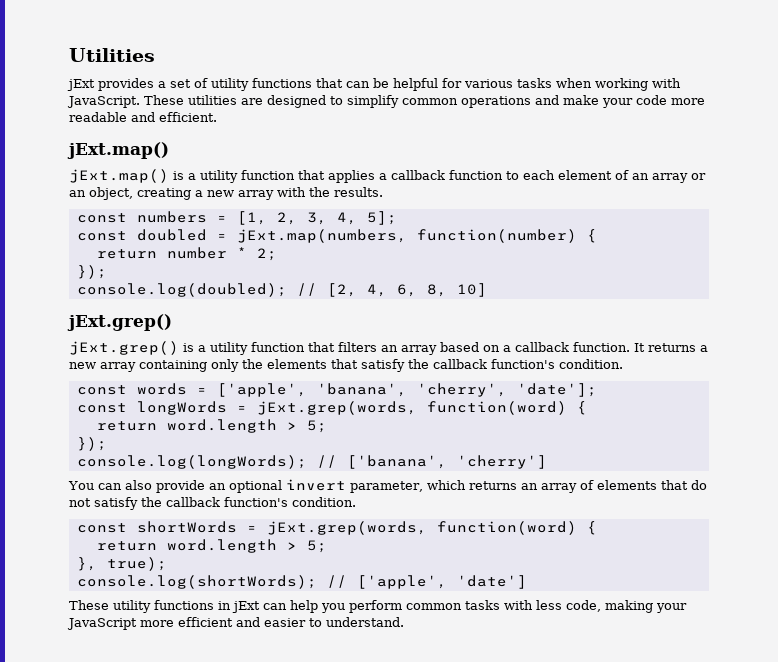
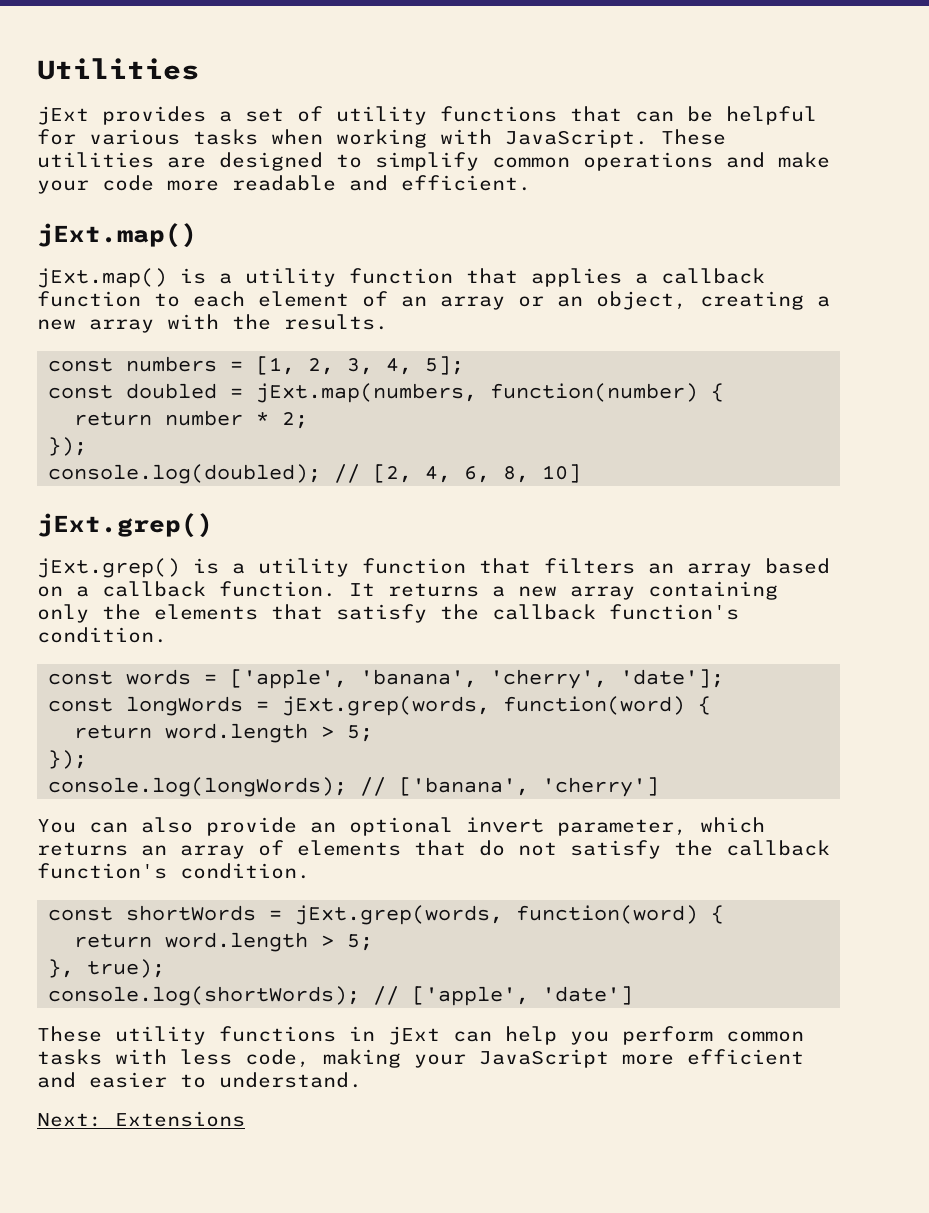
+ Next: Extensions

